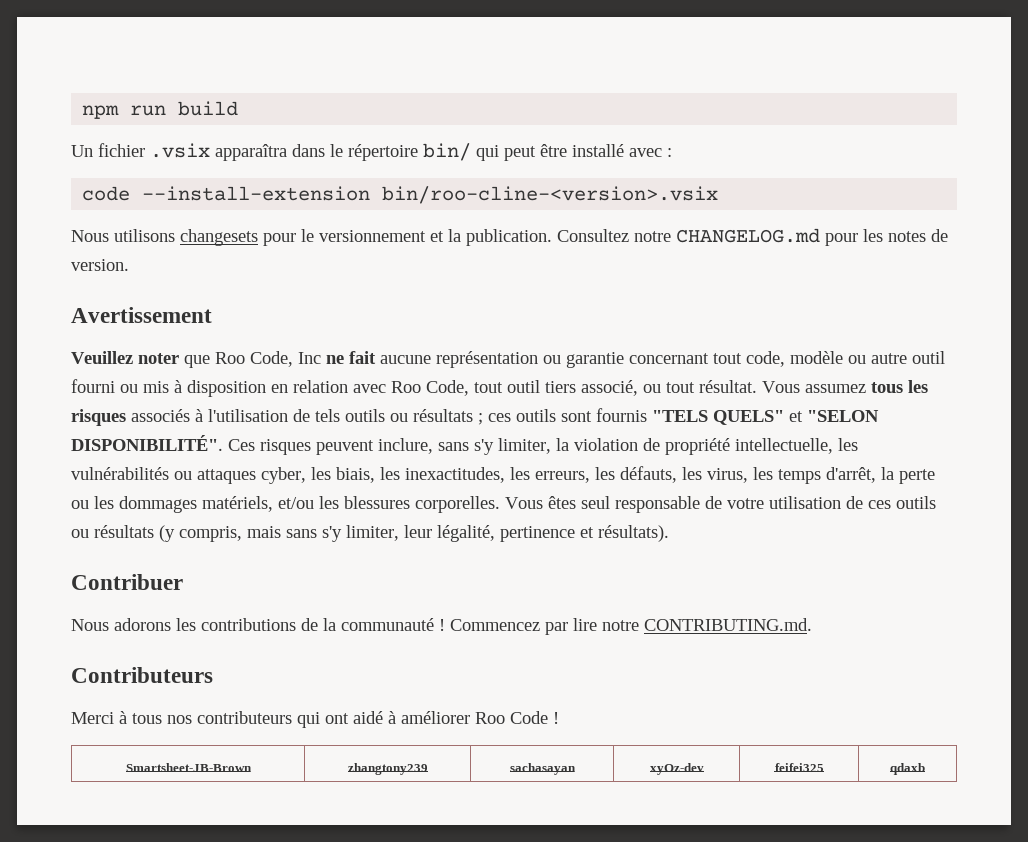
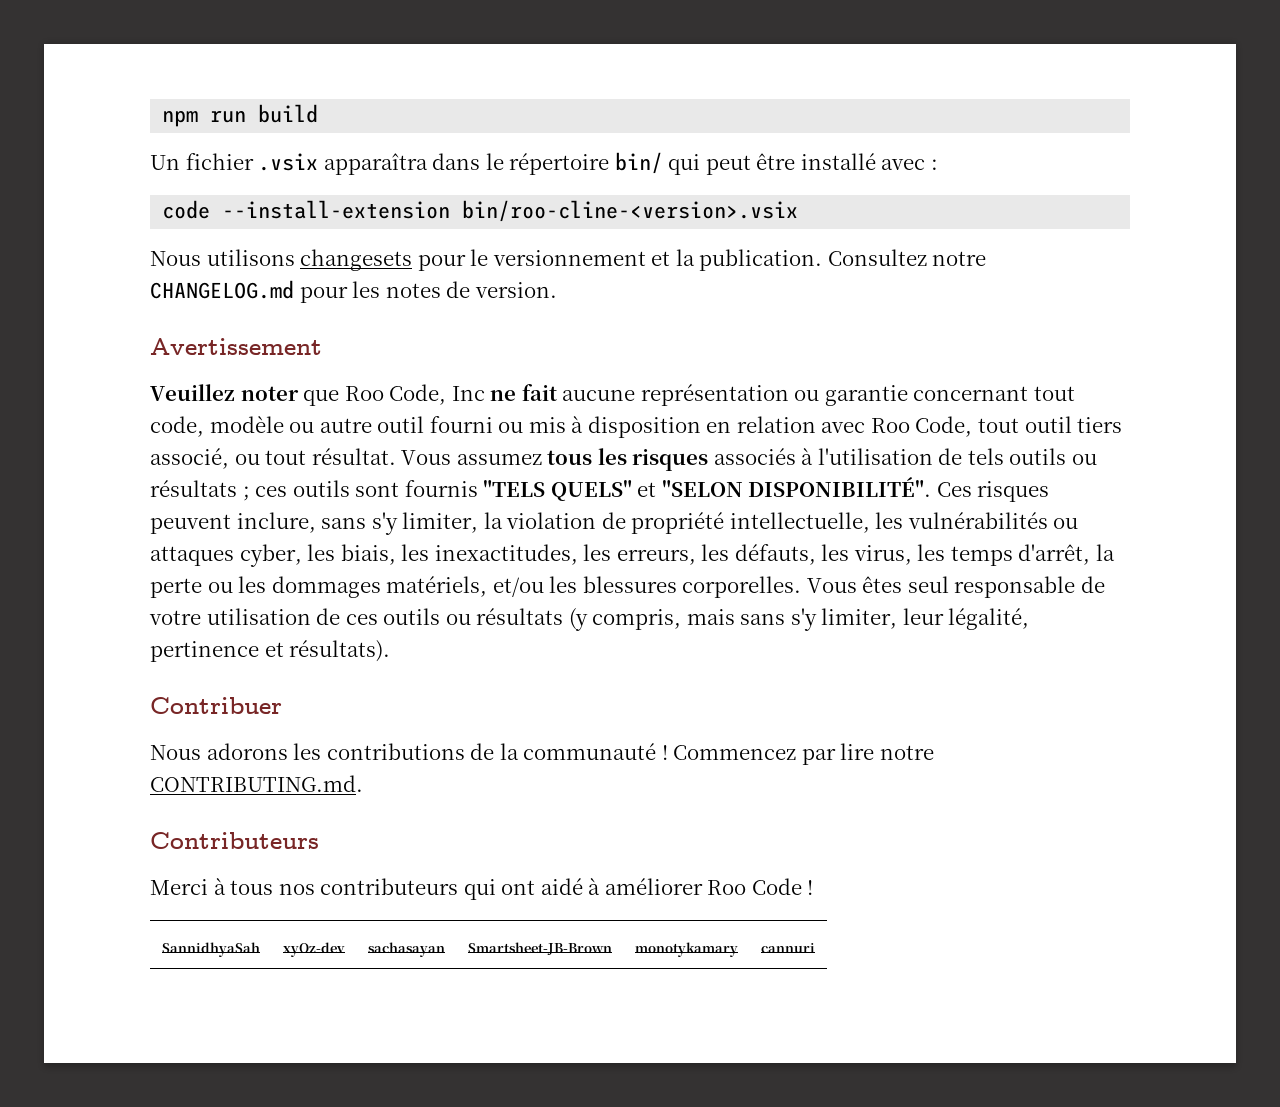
- Smartsheet-JB-Brown | zhangtony239 | sachasayan | xyOz-dev | feifei325 | qdaxb
+ SannidhyaSah | xyOz-dev | sachasayan | Smartsheet-JB-Brown | monotykamary | cannuri

